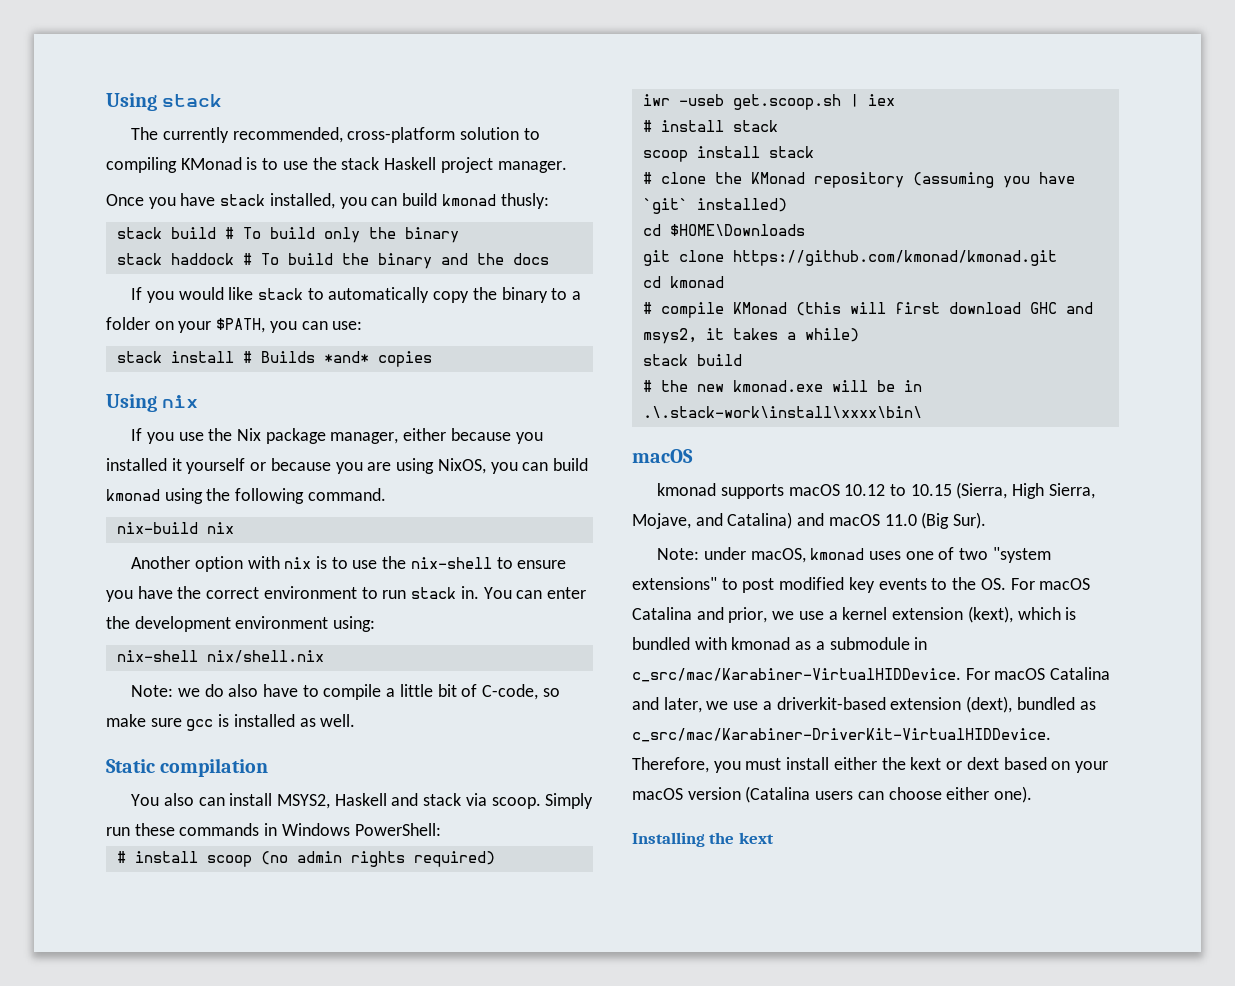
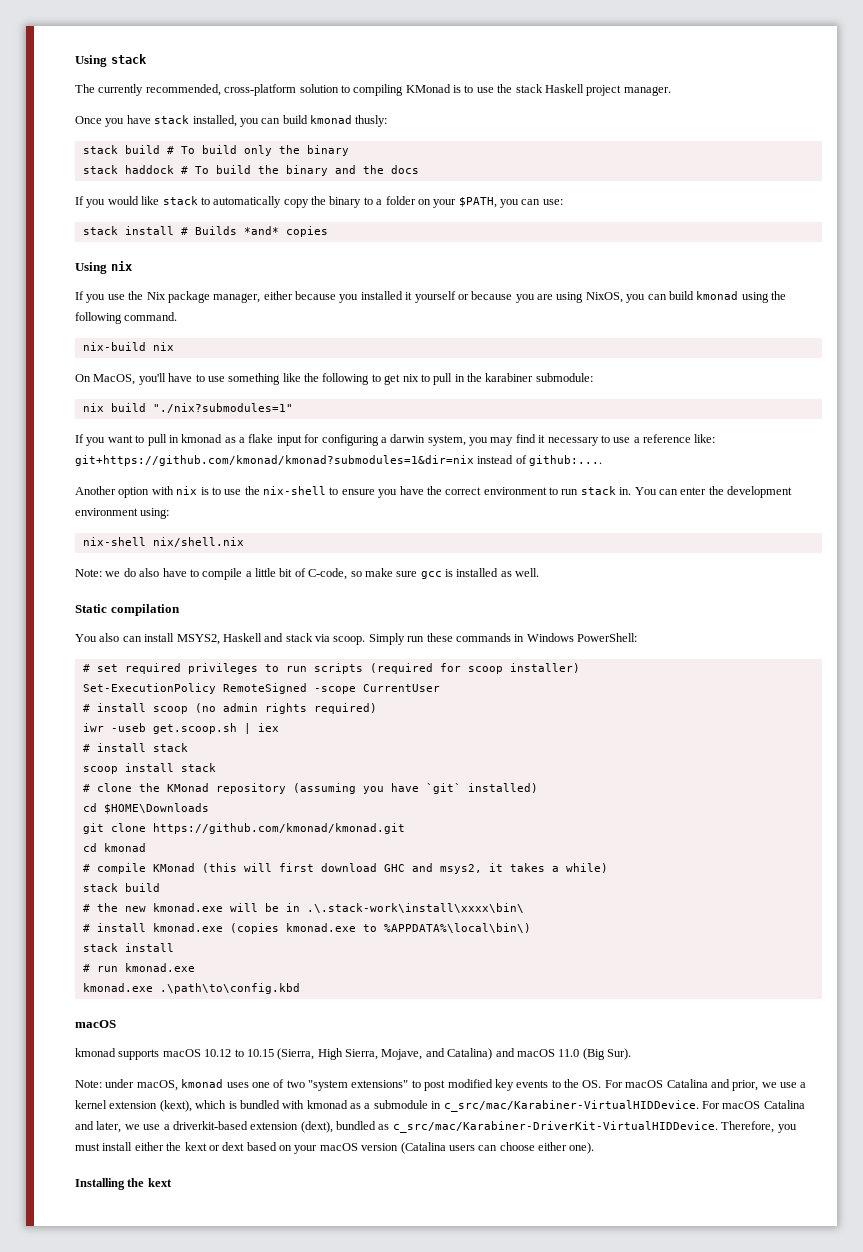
+ On MacOS, you'll have to use something like the following to get nix to pull in the karabiner submodule:
+ nix build "./nix?submodules=1"
+ If you want to pull in kmonad as a flake input for configuring a darwin system, you may find it necessary to use a reference like: git+https://github.com/kmonad/kmonad?submodules=1&dir=nix instead of github:....
+ # set required privileges to run scripts (required for scoop installer)
+ Set-ExecutionPolicy RemoteSigned -scope CurrentUser
+ # install kmonad.exe (copies kmonad.exe to %APPDATA%\local\bin\)
+ stack install
+ # run kmonad.exe
+ kmonad.exe .\path\to\config.kbd

